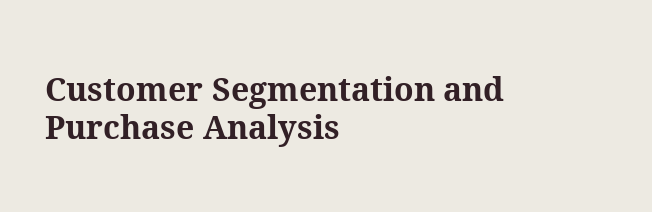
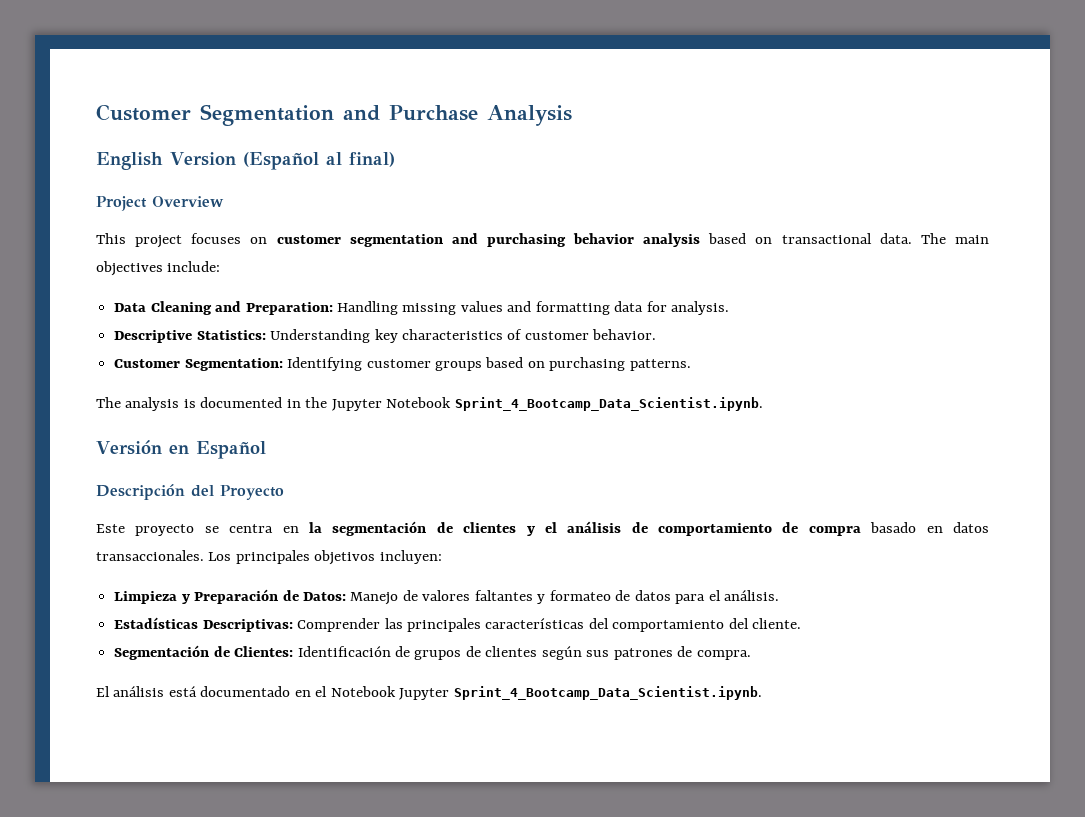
+ English Version (Español al final)
+ Project Overview
+ This project focuses on customer segmentation and purchasing behavior analysis based on transactional data. The main objectives include:
+ Data Cleaning and Preparation: Handling missing values and formatting data for analysis.
+ Descriptive Statistics: Understanding key characteristics of customer behavior.
+ Customer Segmentation: Identifying customer groups based on purchasing patterns.
+ The analysis is documented in the Jupyter Notebook Sprint_4_Bootcamp_Data_Scientist.ipynb.
+ Versión en Español
+ Descripción del Proyecto
+ Este proyecto se centra en la segmentación de clientes y el análisis de comportamiento de compra basado en datos transaccionales. Los principales objetivos incluyen:
+ Limpieza y Preparación de Datos: Manejo de valores faltantes y formateo de datos para el análisis.
+ Estadísticas Descriptivas: Comprender las principales características del comportamiento del cliente.
+ Segmentación de Clientes: Identificación de grupos de clientes según sus patrones de compra.
+ El análisis está documentado en el Notebook Jupyter Sprint_4_Bootcamp_Data_Scientist.ipynb.

